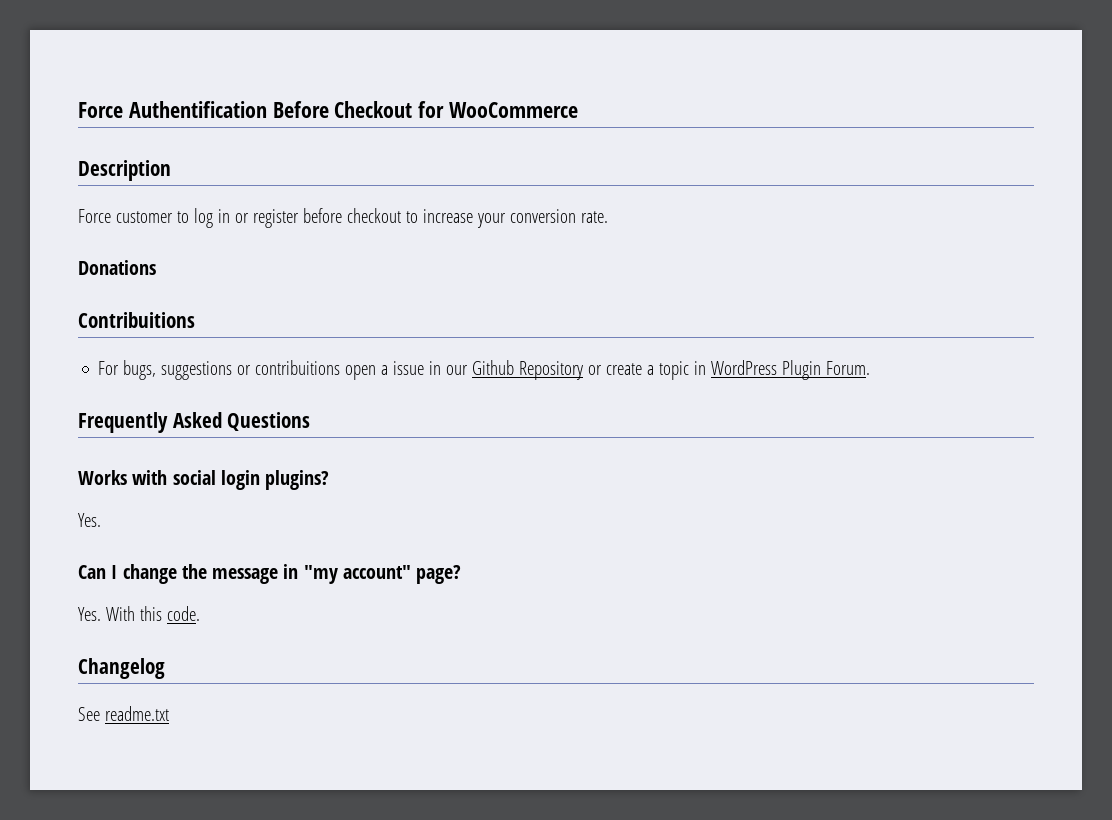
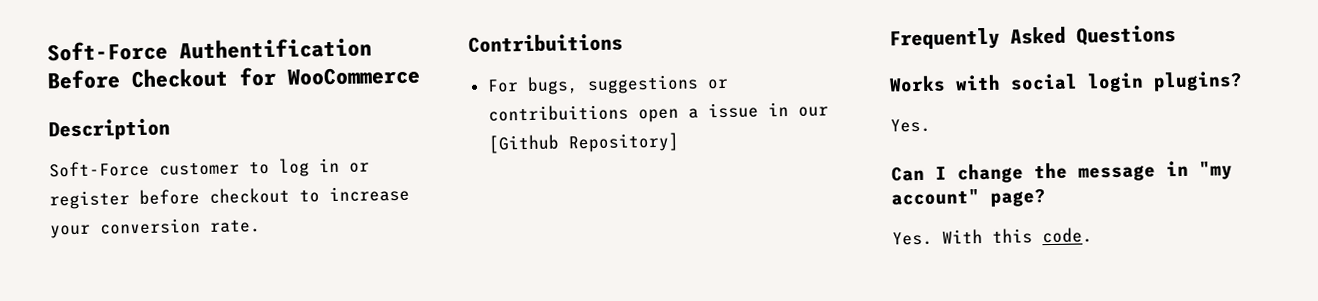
- Force Authentification Before Checkout for WooCommerce
+ Soft-Force Authentification Before Checkout for WooCommerce
- Force customer to log in or register before checkout to increase your conversion rate.
+ Soft-Force customer to log in or register before checkout to increase your conversion rate.
- Donations
- For bugs, suggestions or contribuitions open a issue in our Github Repository or create a topic in WordPress Plugin Forum.
+ For bugs, suggestions or contribuitions open a issue in our [Github Repository]
- Changelog
- See readme.txt

